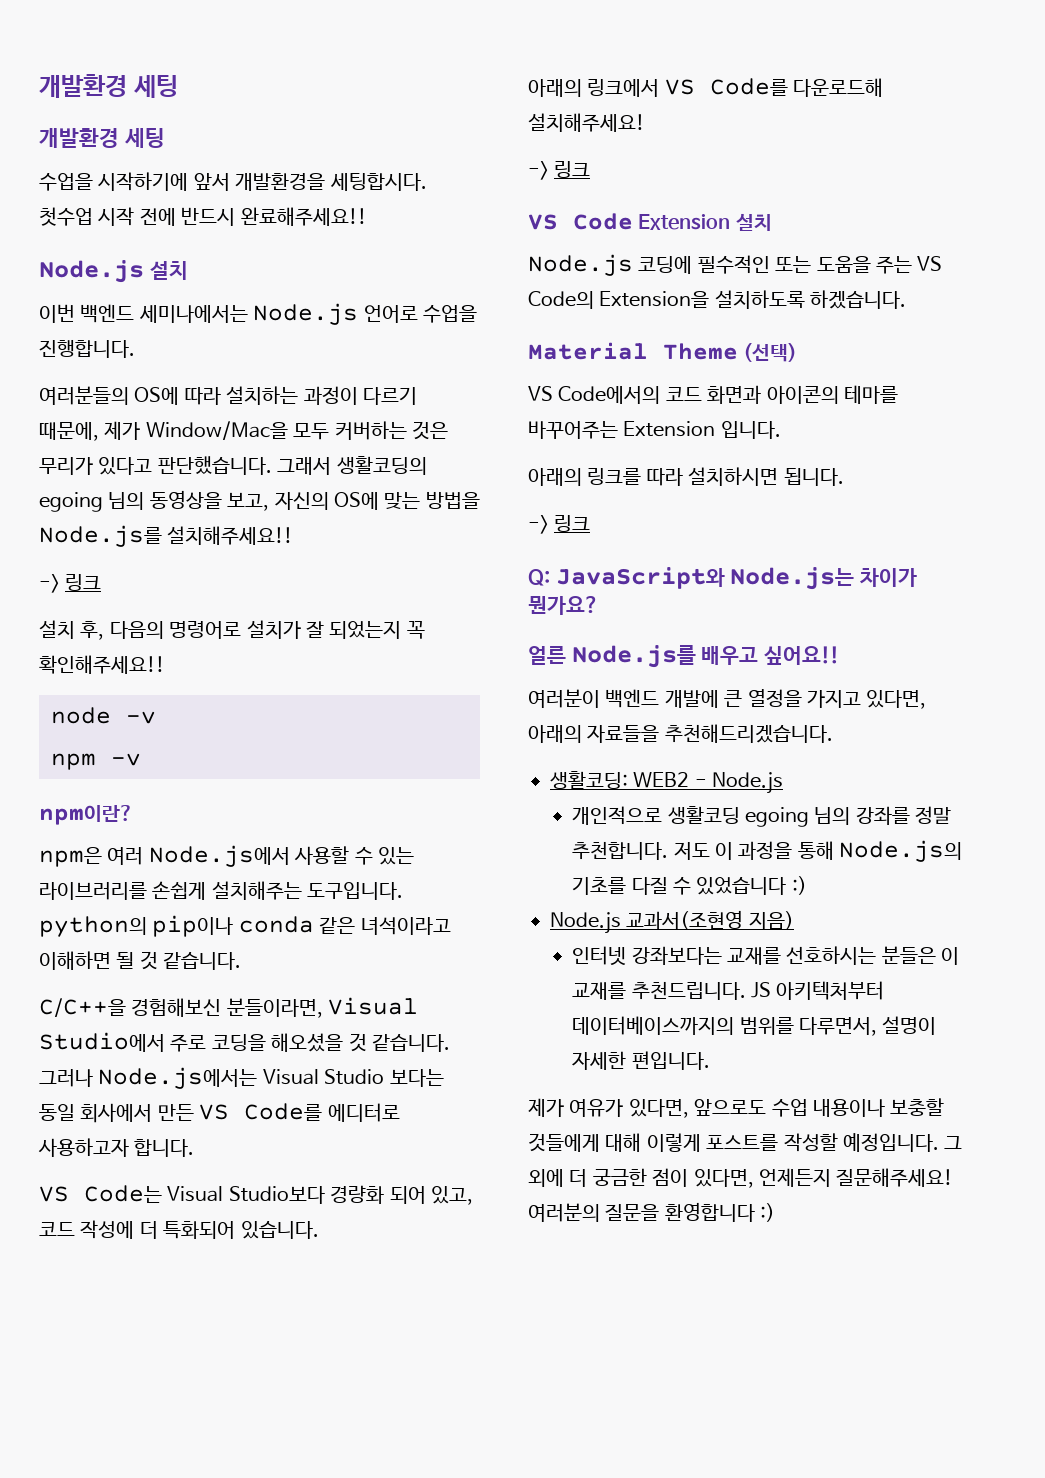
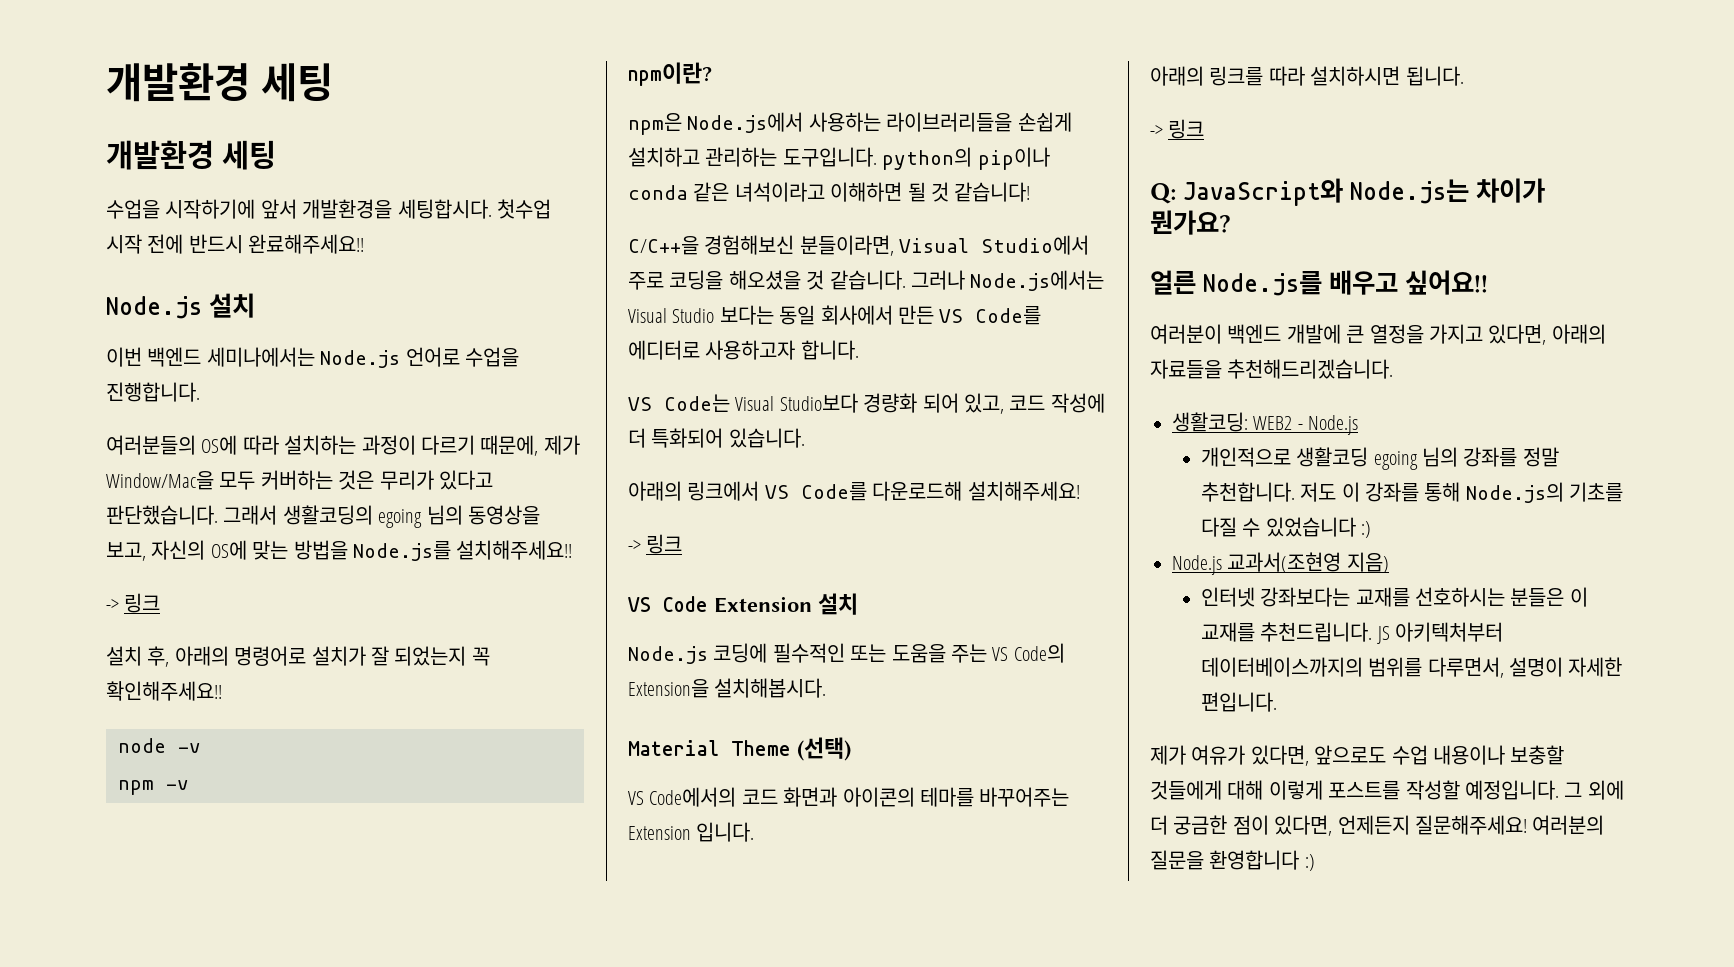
- 설치 후, 다음의 명령어로 설치가 잘 되었는지 꼭 확인해주세요!!
+ 설치 후, 아래의 명령어로 설치가 잘 되었는지 꼭 확인해주세요!!
- npm은 여러 Node.js에서 사용할 수 있는 라이브러리를 손쉽게 설치해주는 도구입니다. python의 pip이나 conda 같은 녀석이라고 이해하면 될 것 같습니다.
+ npm은 Node.js에서 사용하는 라이브러리들을 손쉽게 설치하고 관리하는 도구입니다. python의 pip이나 conda 같은 녀석이라고 이해하면 될 것 같습니다!
- Node.js 코딩에 필수적인 또는 도움을 주는 VS Code의 Extension을 설치하도록 하겠습니다.
+ Node.js 코딩에 필수적인 또는 도움을 주는 VS Code의 Extension을 설치해봅시다.
- 저도 이 과정을 통해 Node.js의 기초를 다질 수 있었습니다 :)
+ 저도 이 강좌를 통해 Node.js의 기초를 다질 수 있었습니다 :)

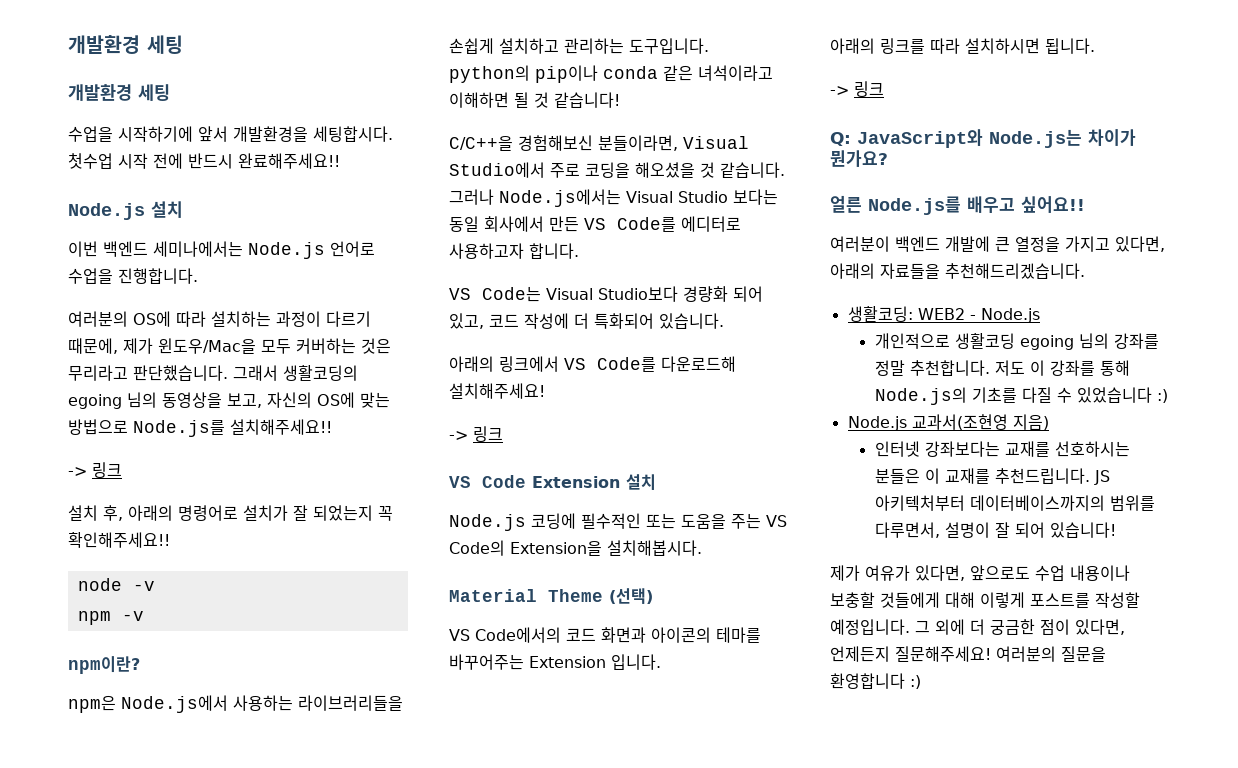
- 여러분들의 OS에 따라 설치하는 과정이 다르기 때문에, 제가 Window/Mac을 모두 커버하는 것은 무리가 있다고 판단했습니다.
+ 여러분의 OS에 따라 설치하는 과정이 다르기 때문에, 제가 윈도우/Mac을 모두 커버하는 것은 무리라고 판단했습니다.
- 그래서 생활코딩의 egoing 님의 동영상을 보고, 자신의 OS에 맞는 방법을 Node.js를 설치해주세요!!
+ 그래서 생활코딩의 egoing 님의 동영상을 보고, 자신의 OS에 맞는 방법으로 Node.js를 설치해주세요!!
- JS 아키텍처부터 데이터베이스까지의 범위를 다루면서, 설명이 자세한 편입니다.
+ JS 아키텍처부터 데이터베이스까지의 범위를 다루면서, 설명이 잘 되어 있습니다!

